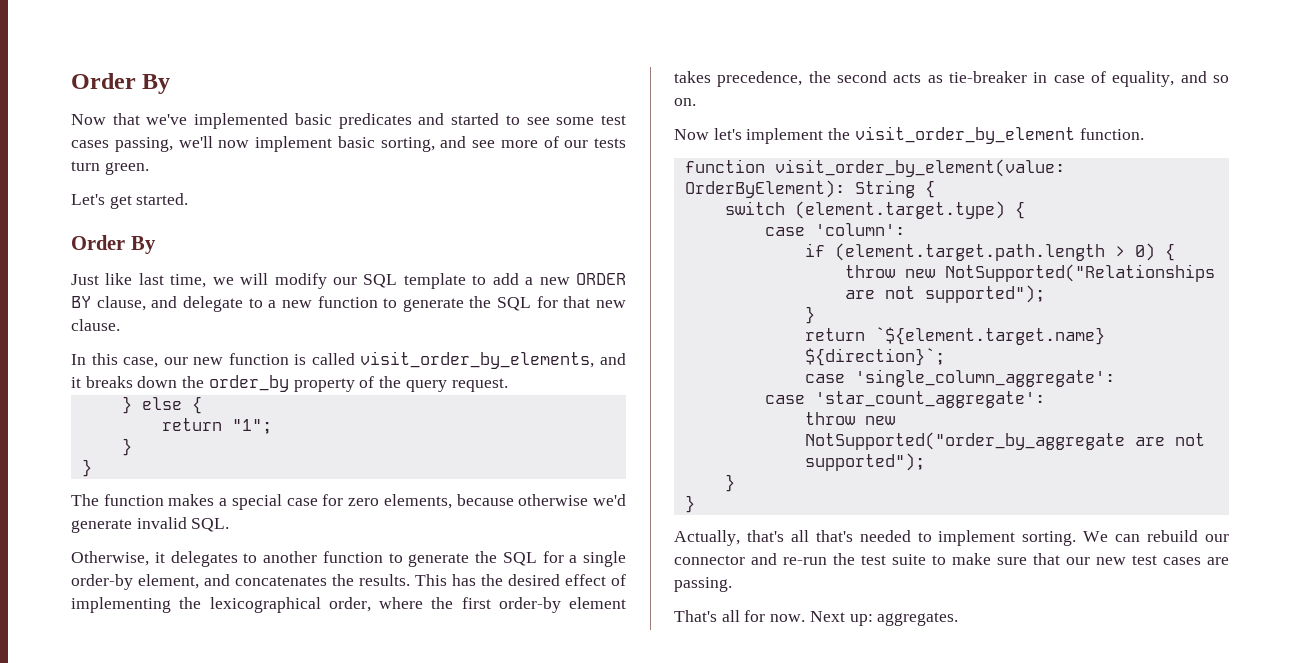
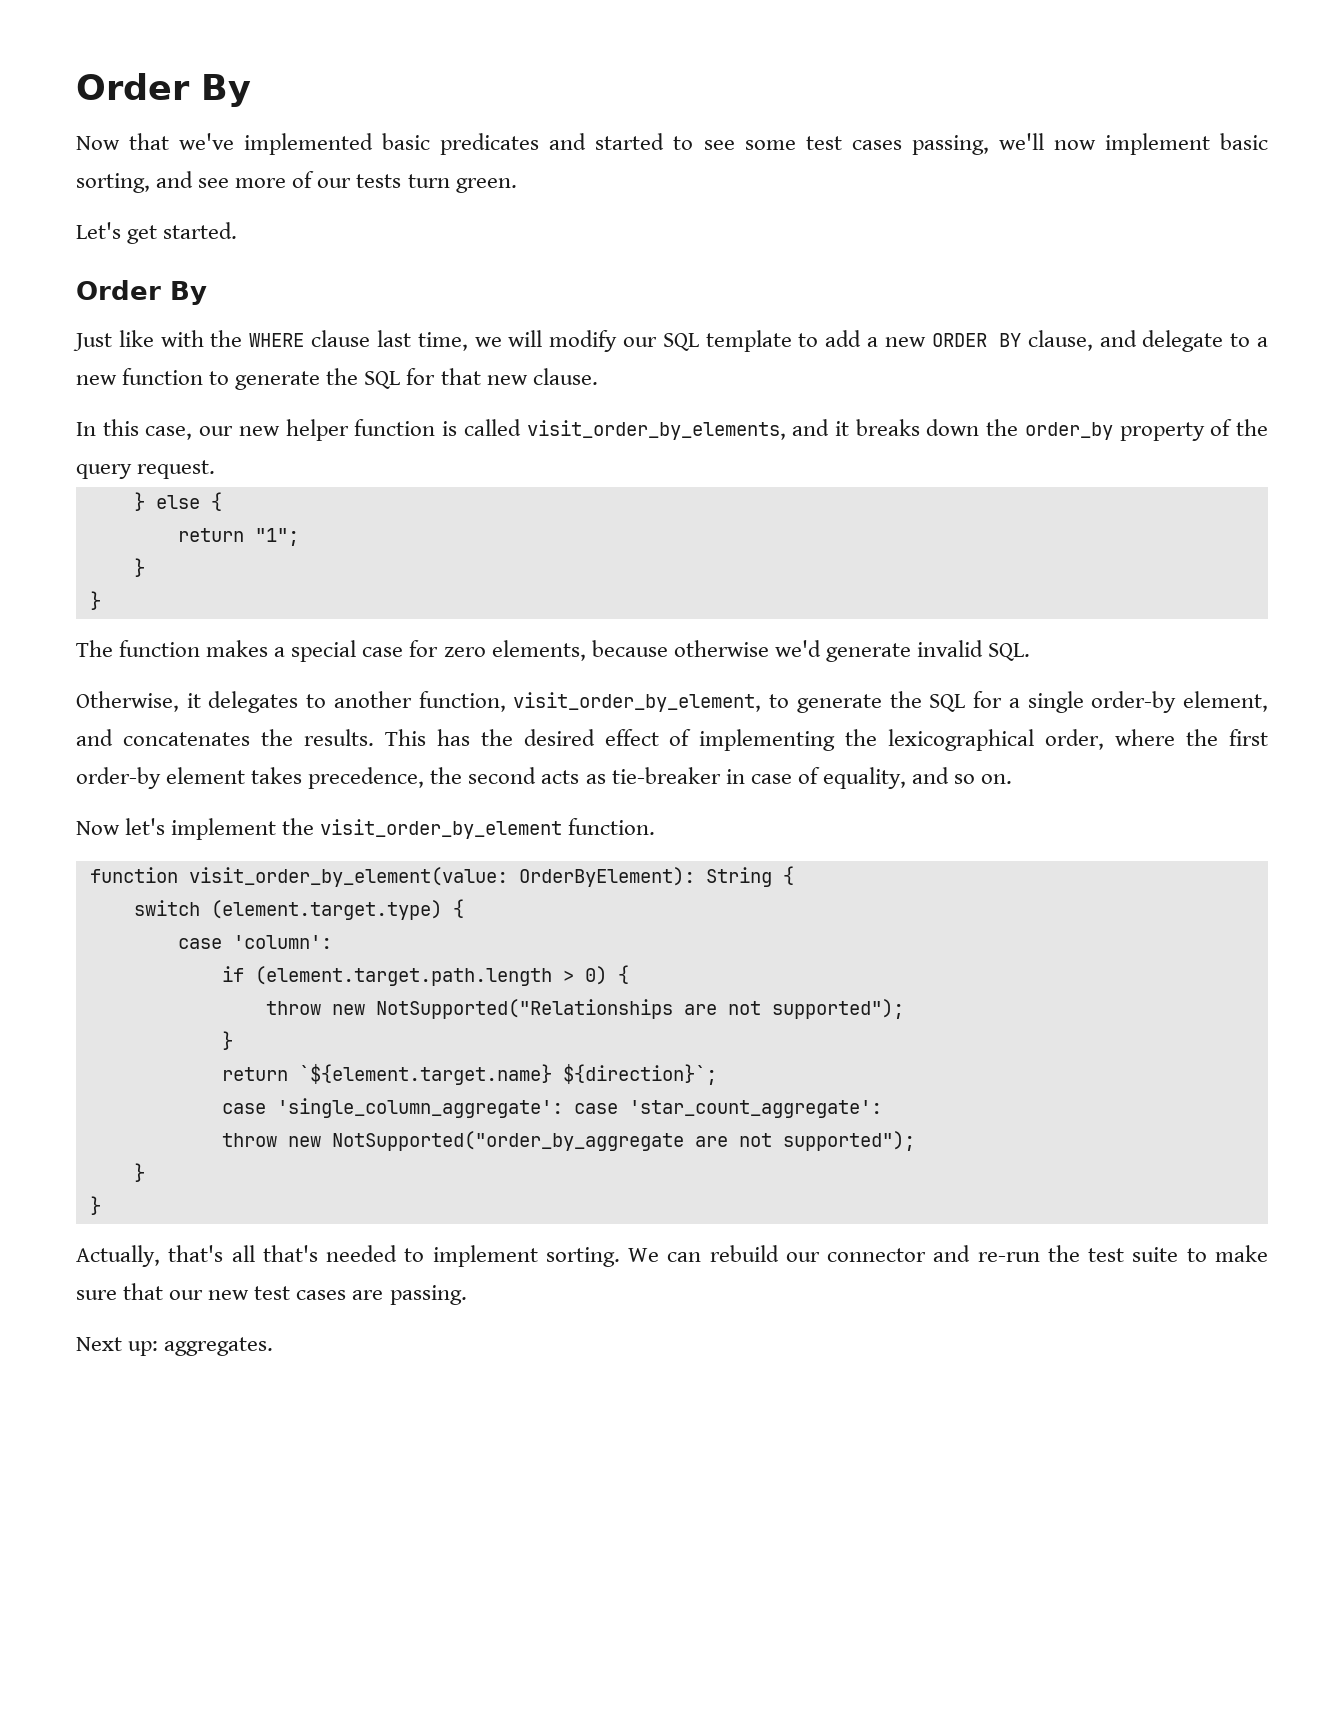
- Just like last time, we will modify our SQL template to add a new ORDER BY clause, and delegate to a new function to generate the SQL for that new clause.
+ Just like with the WHERE clause last time, we will modify our SQL template to add a new ORDER BY clause, and delegate to a new function to generate the SQL for that new clause.
- In this case, our new function is called visit_order_by_elements, and it breaks down the order_by property of the query request.
+ In this case, our new helper function is called visit_order_by_elements, and it breaks down the order_by property of the query request.
- Otherwise, it delegates to another function to generate the SQL for a single order-by element, and concatenates the results.
+ Otherwise, it delegates to another function, visit_order_by_element, to generate the SQL for a single order-by element, and concatenates the results.
- case 'single_column_aggregate':
- case 'star_count_aggregate':
+ case 'single_column_aggregate': case 'star_count_aggregate':
- That's all for now.

